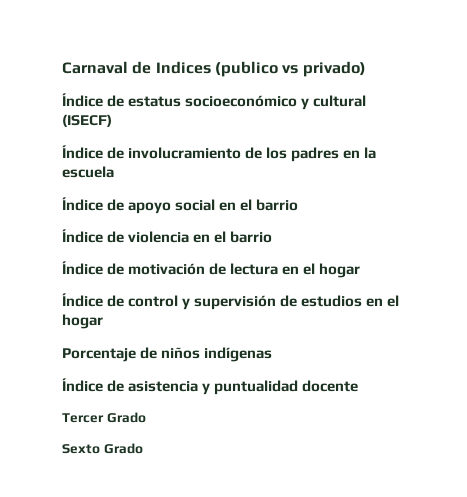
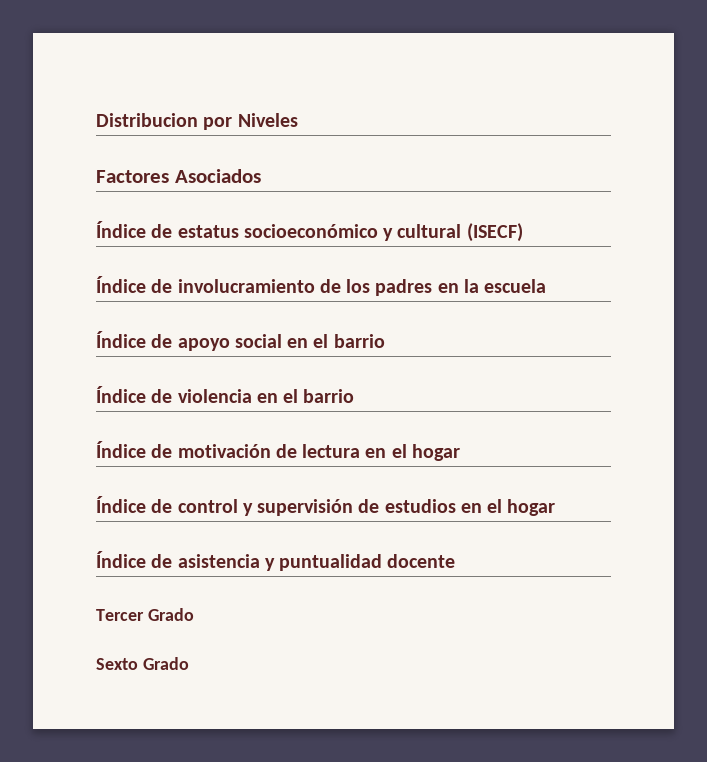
- Carnaval de Indices (publico vs privado)
+ Distribucion por Niveles
+ Factores Asociados
- Porcentaje de niños indígenas

